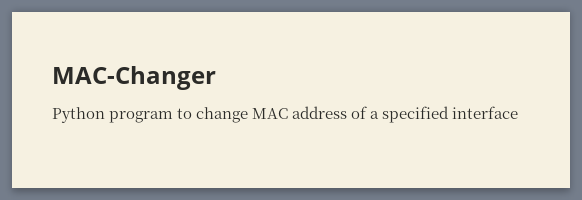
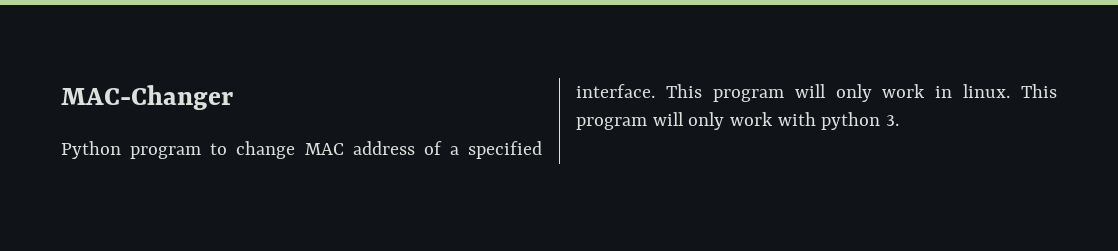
- Python program to change MAC address of a specified interface
+ Python program to change MAC address of a specified interface. This program will only work in linux. This program will only work with python 3.

